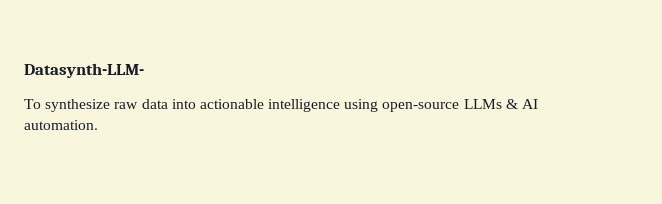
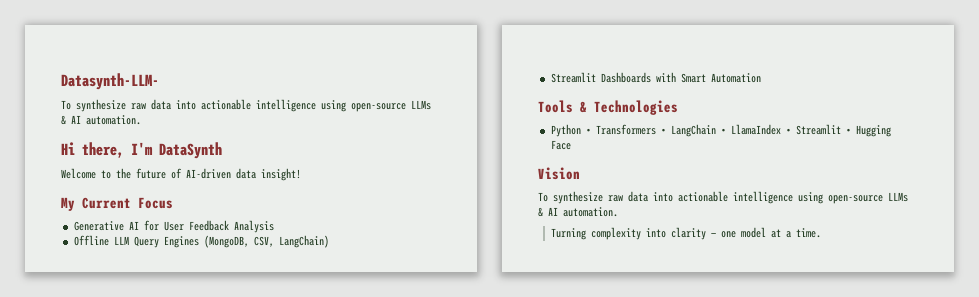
+ Hi there, I'm DataSynth
+ Welcome to the future of AI-driven data insight!
+ My Current Focus
+ Generative AI for User Feedback Analysis
+ Offline LLM Query Engines (MongoDB, CSV, LangChain)
+ Streamlit Dashboards with Smart Automation
+ Tools & Technologies
+ Python • Transformers • LangChain • LlamaIndex • Streamlit • Hugging Face
+ Vision
+ To synthesize raw data into actionable intelligence using open-source LLMs & AI automation.
+ Turning complexity into clarity — one model at a time.

